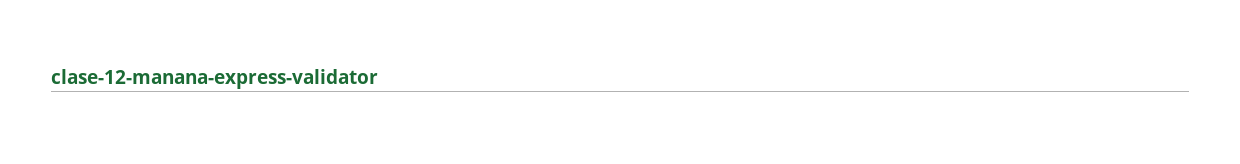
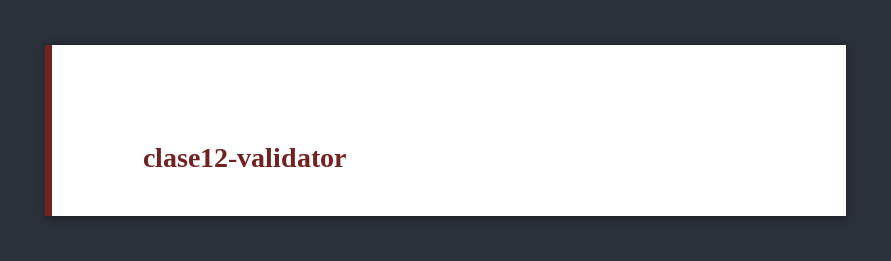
- clase-12-manana-express-validator
+ clase12-validator

